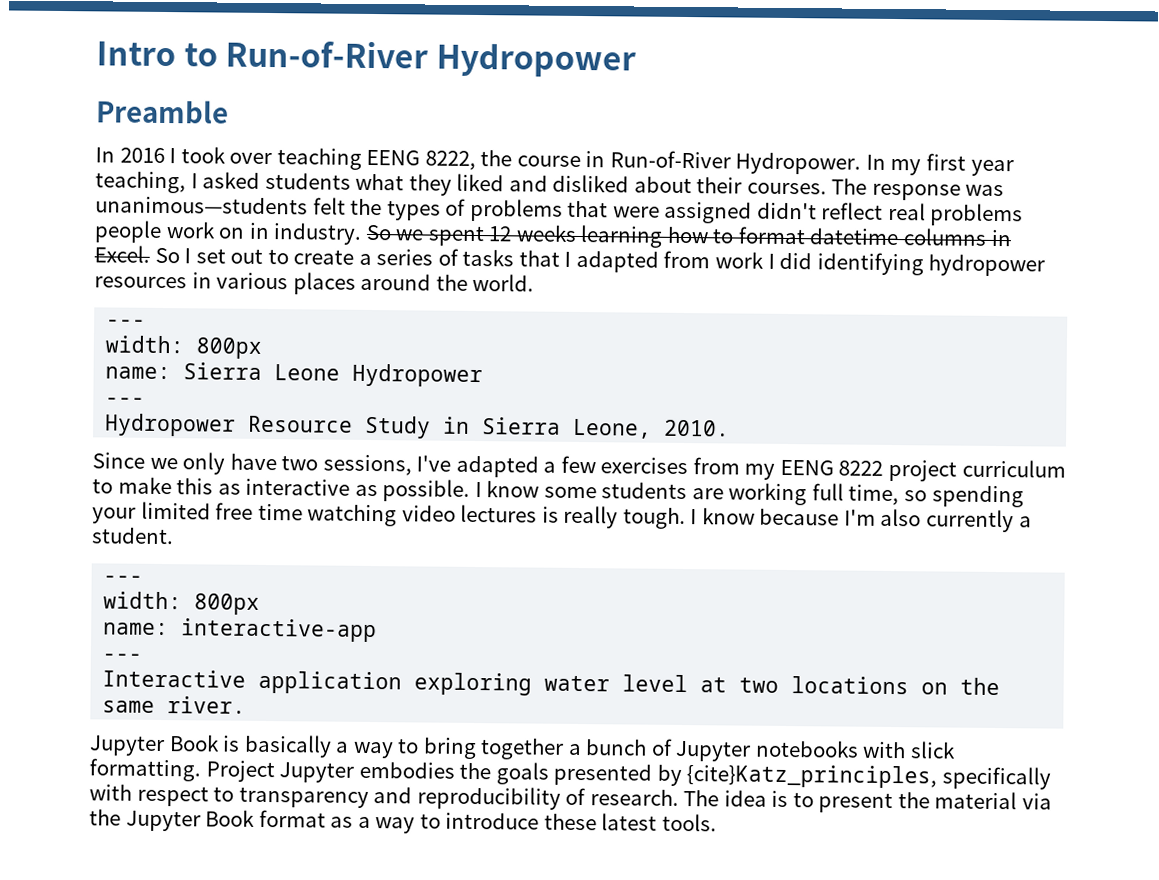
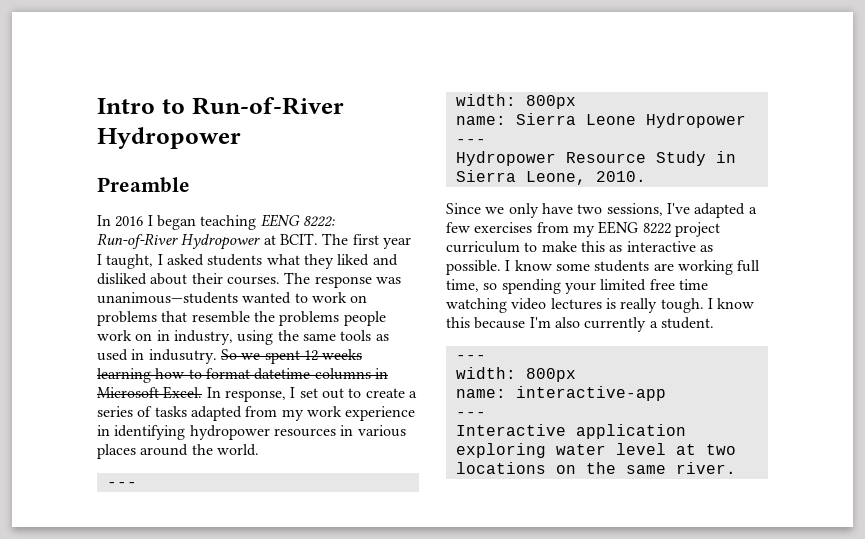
- In 2016 I took over teaching EENG 8222, the course in Run-of-River Hydropower. In my first year teaching, I asked students what they liked and disliked about their courses.
+ In 2016 I began teaching EENG 8222: Run-of-River Hydropower at BCIT. The first year I taught, I asked students what they liked and disliked about their courses.
- The response was unanimous—students felt the types of problems that were assigned didn't reflect real problems people work on in industry.
+ The response was unanimous—students wanted to work on problems that resemble the problems people work on in industry, using the same tools as used in indusutry.
- So we spent 12 weeks learning how to format datetime columns in Excel. So I set out to create a series of tasks that I adapted from work I did identifying hydropower resources in various places around the world.
+ So we spent 12 weeks learning how to format datetime columns in Microsoft Excel. In response, I set out to create a series of tasks adapted from my work experience in identifying hydropower resources in various places around the world.
- I know because I'm also currently a student.
+ I know this because I'm also currently a student.
- Jupyter Book is basically a way to bring together a bunch of Jupyter notebooks with slick formatting. Project Jupyter embodies the goals presented by {cite}Katz_principles, specifically with respect to transparency and reproducibility of research. The idea is to present the material via the Jupyter Book format as a way to introduce these latest tools.

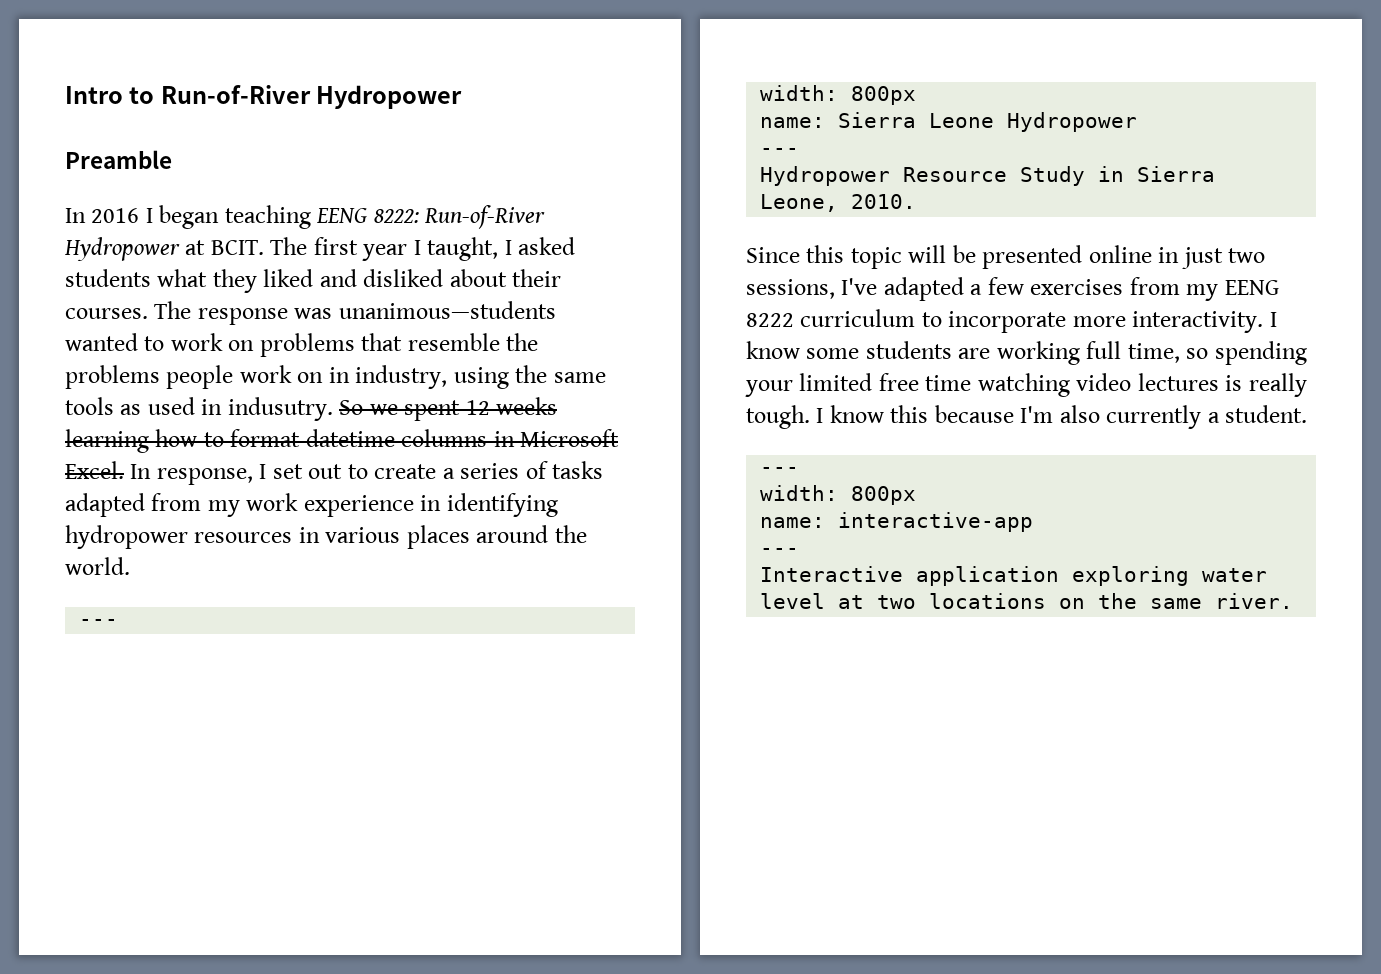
- Since we only have two sessions, I've adapted a few exercises from my EENG 8222 project curriculum to make this as interactive as possible.
+ Since this topic will be presented online in just two sessions, I've adapted a few exercises from my EENG 8222 curriculum to incorporate more interactivity.

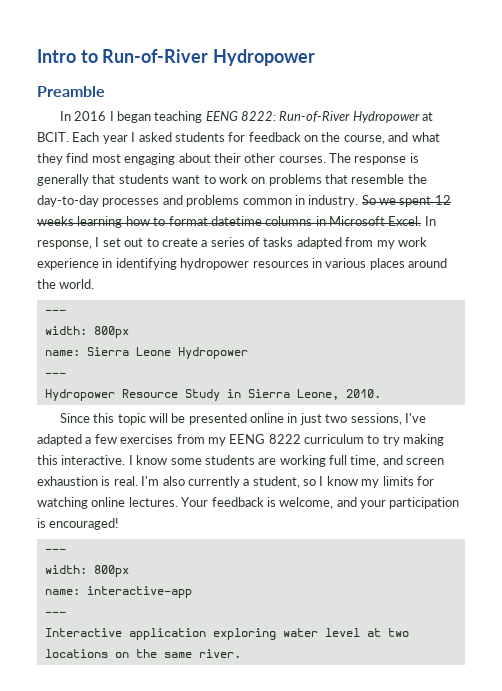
- The first year I taught, I asked students what they liked and disliked about their courses.
+ Each year I asked students for feedback on the course, and what they find most engaging about their other courses.
- The response was unanimous—students wanted to work on problems that resemble the problems people work on in industry, using the same tools as used in indusutry.
+ The response is generally that students want to work on problems that resemble the day-to-day processes and problems common in industry.
- Since this topic will be presented online in just two sessions, I've adapted a few exercises from my EENG 8222 curriculum to incorporate more interactivity.
+ Since this topic will be presented online in just two sessions, I've adapted a few exercises from my EENG 8222 curriculum to try making this interactive.
- I know some students are working full time, so spending your limited free time watching video lectures is really tough. I know this because I'm also currently a student.
+ I know some students are working full time, and screen exhaustion is real. I'm also currently a student, so I know my limits for watching online lectures. Your feedback is welcome, and your participation is encouraged!

